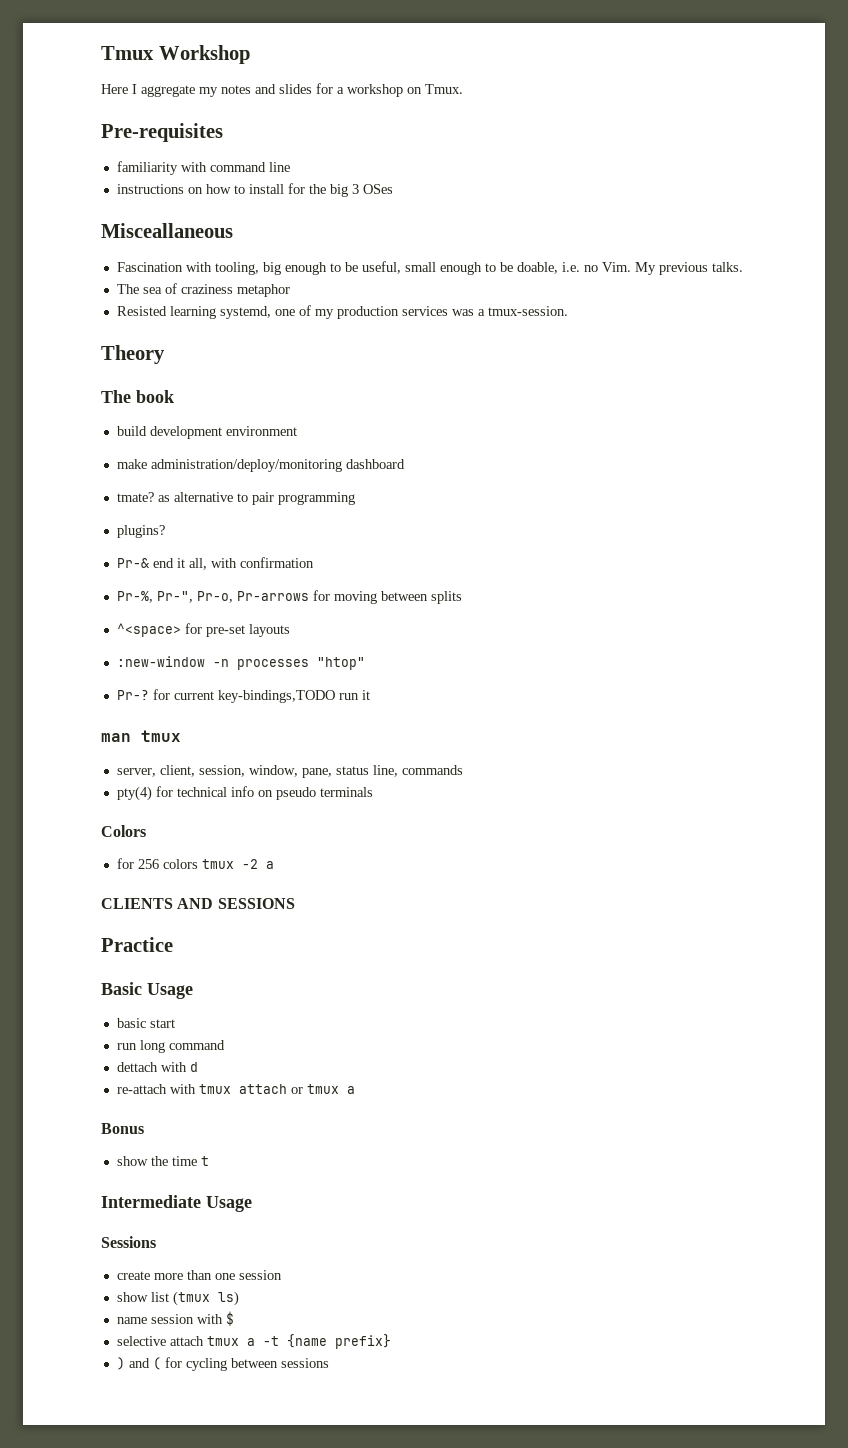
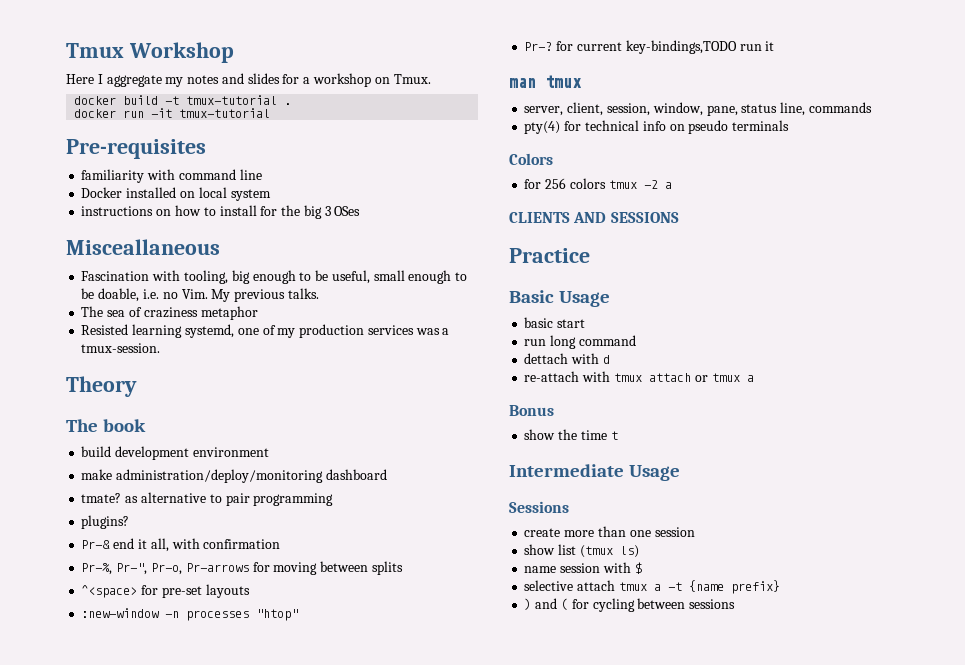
+ docker build -t tmux-tutorial .
+ docker run -it tmux-tutorial
+ Docker installed on local system

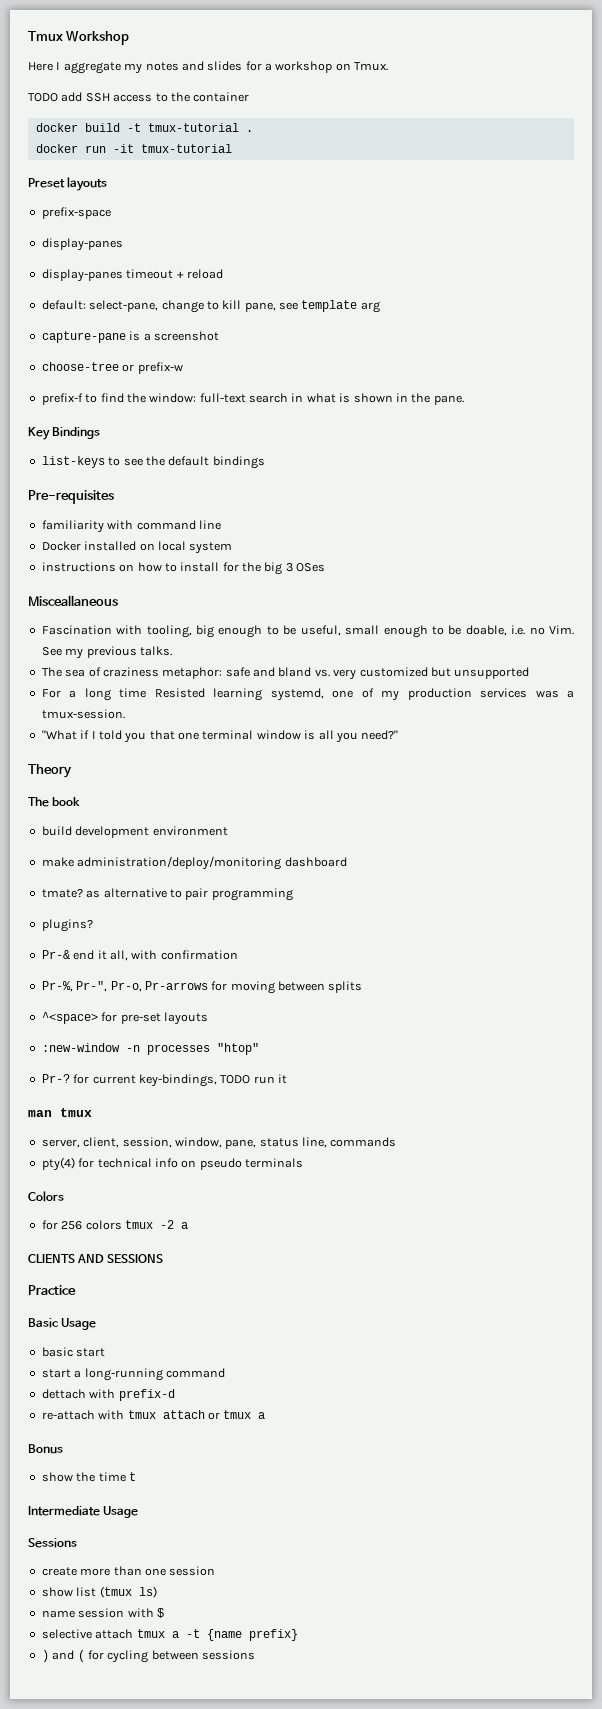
+ TODO add SSH access to the container
+ Preset layouts
+ prefix-space
+ display-panes
+ display-panes timeout + reload
+ default: select-pane, change to kill pane, see template arg
+ capture-pane is a screenshot
+ choose-tree or prefix-w
+ prefix-f to find the window: full-text search in what is shown in the pane.
+ Key Bindings
+ list-keys to see the default bindings
- Fascination with tooling, big enough to be useful, small enough to be doable, i.e. no Vim. My previous talks.
+ Fascination with tooling, big enough to be useful, small enough to be doable, i.e. no Vim. See my previous talks.
- The sea of craziness metaphor
- Resisted learning systemd, one of my production services was a tmux-session.
+ The sea of craziness metaphor: safe and bland vs. very customized but unsupported
+ For a long time Resisted learning systemd, one of my production services was a tmux-session.
+ "What if I told you that one terminal window is all you need?"
- Pr-? for current key-bindings,TODO run it
+ Pr-? for current key-bindings, TODO run it
- run long command
+ start a long-running command
- dettach with d
+ dettach with prefix-d

